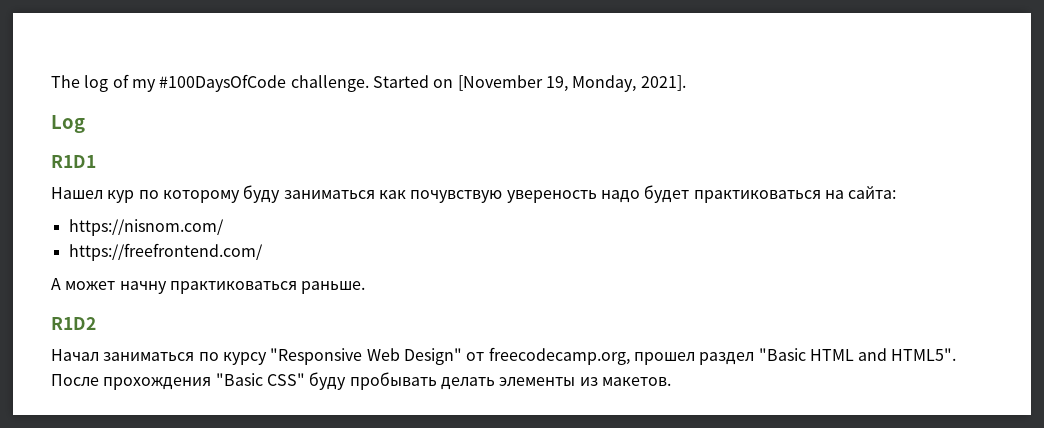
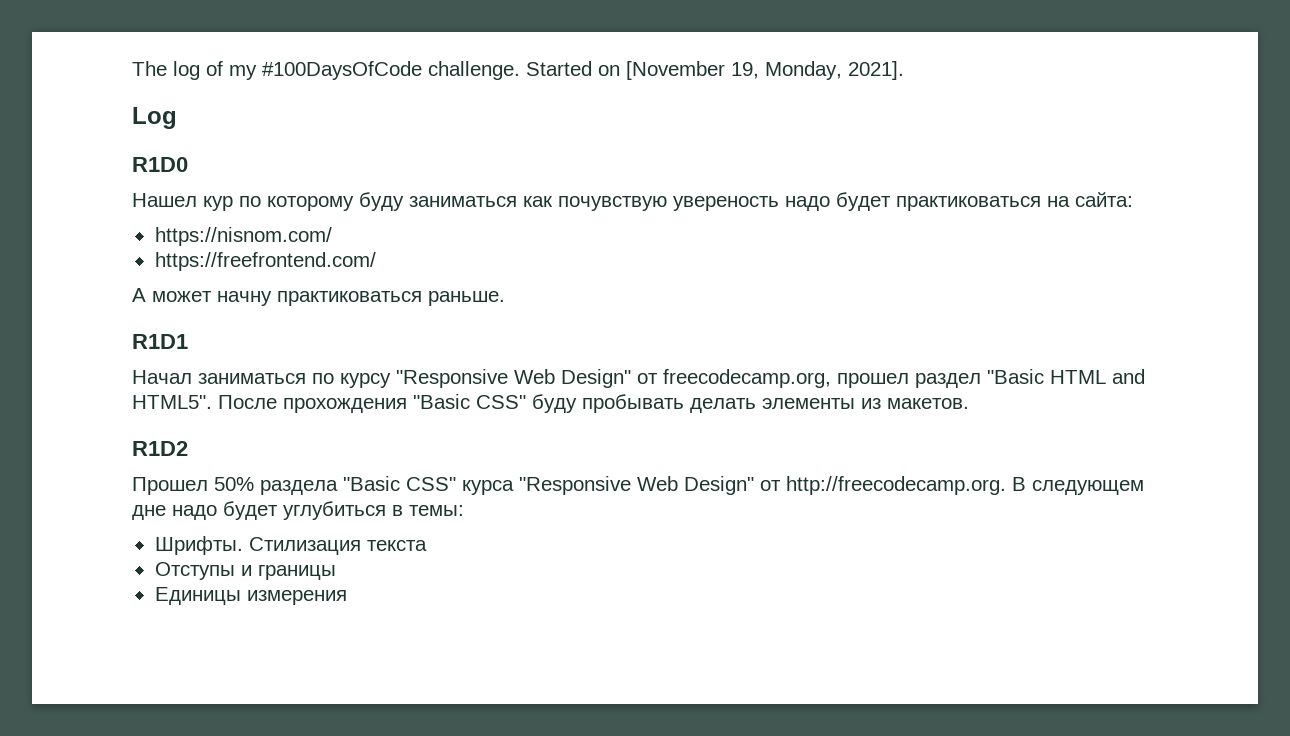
- R1D1
+ R1D0
- R1D2
+ R1D1
+ R1D2
+ Прошел 50% раздела "Basic CSS" курса "Responsive Web Design" от http://freecodecamp.org. В следующем дне надо будет углубиться в темы:
+ Шрифты. Стилизация текста
+ Отступы и границы
+ Единицы измерения

